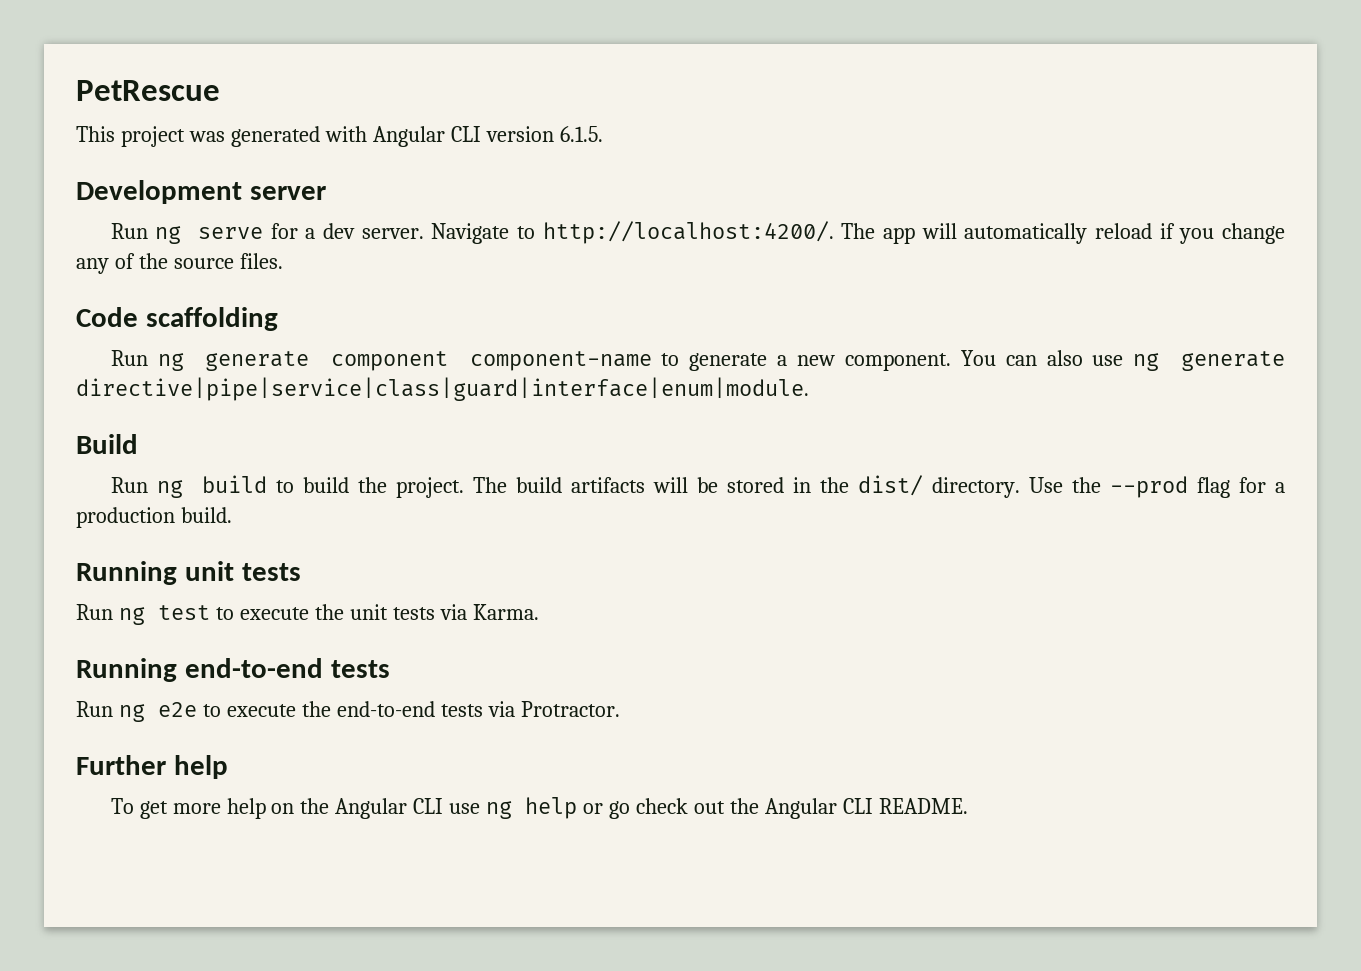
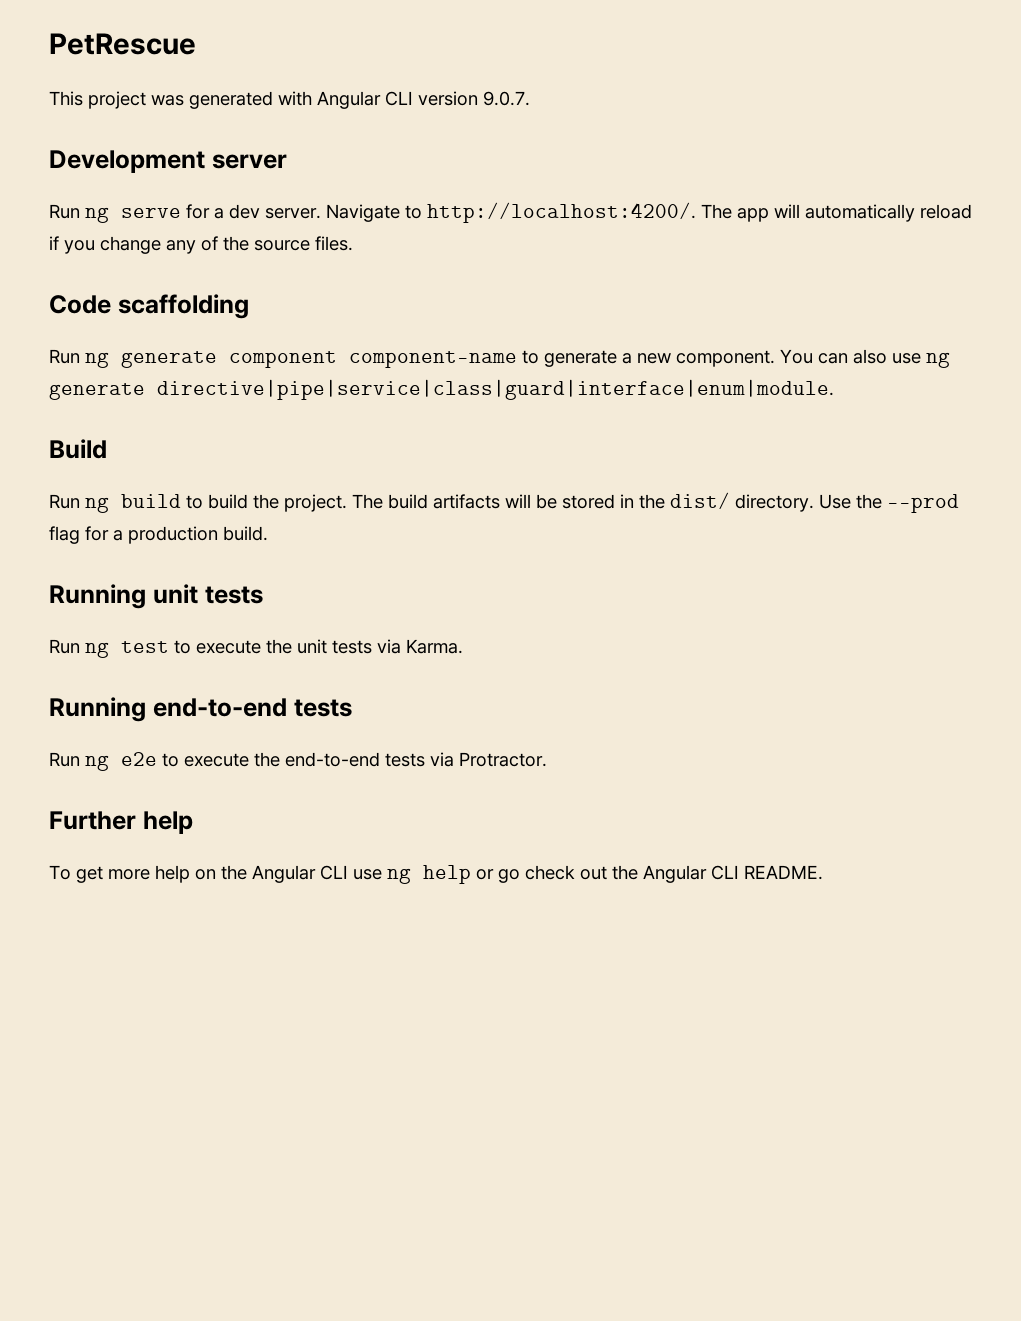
- This project was generated with Angular CLI version 6.1.5.
+ This project was generated with Angular CLI version 9.0.7.

